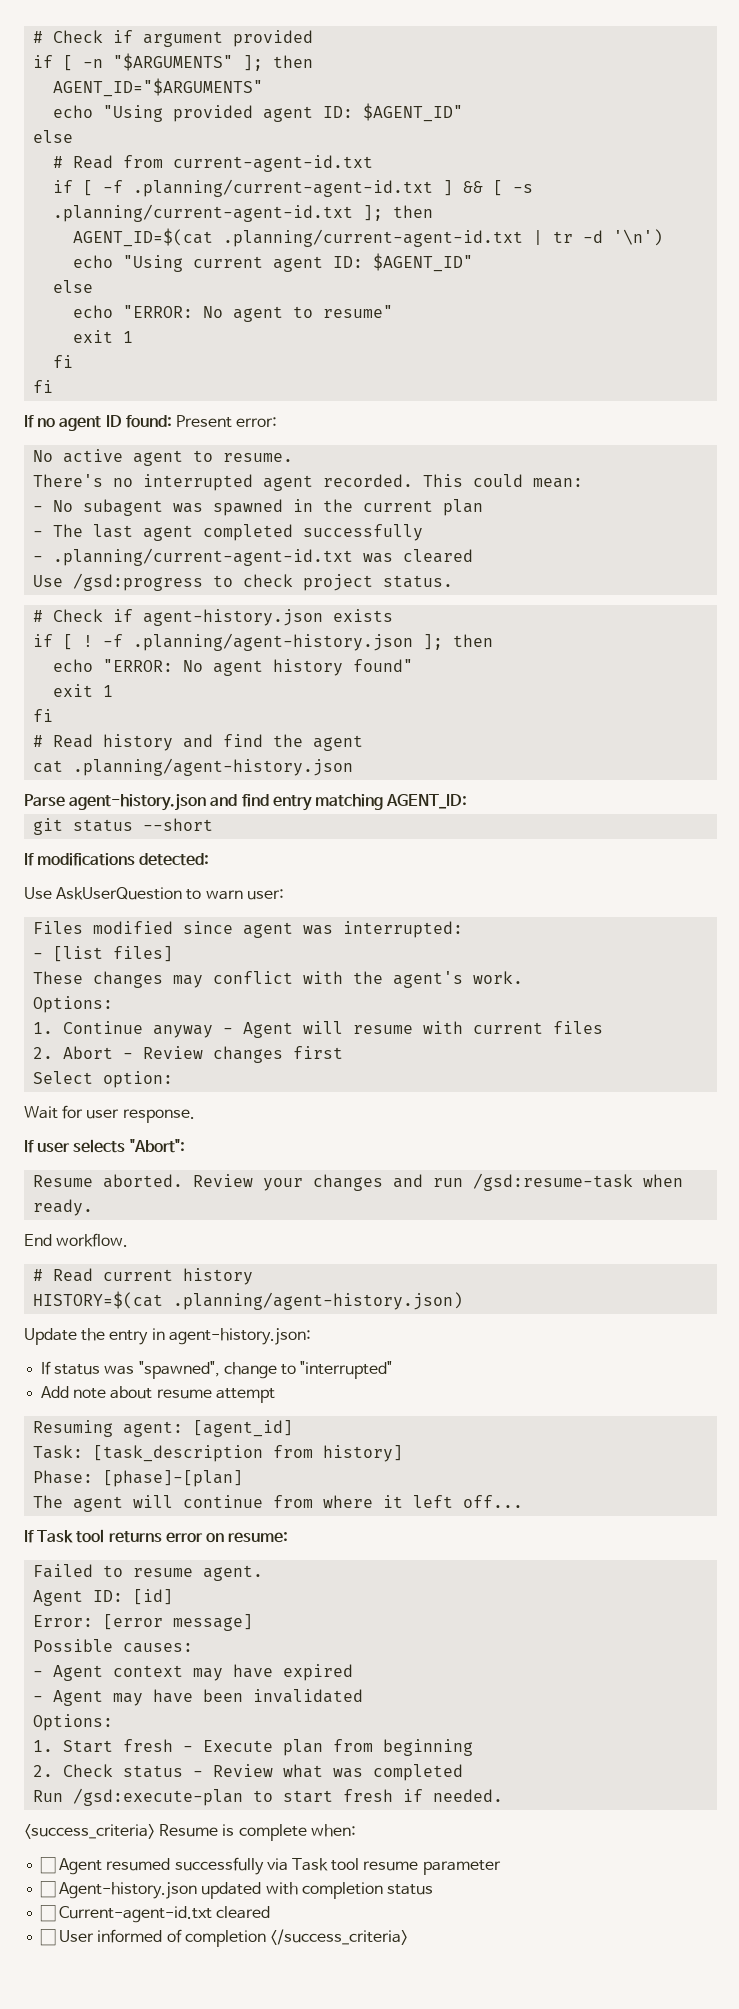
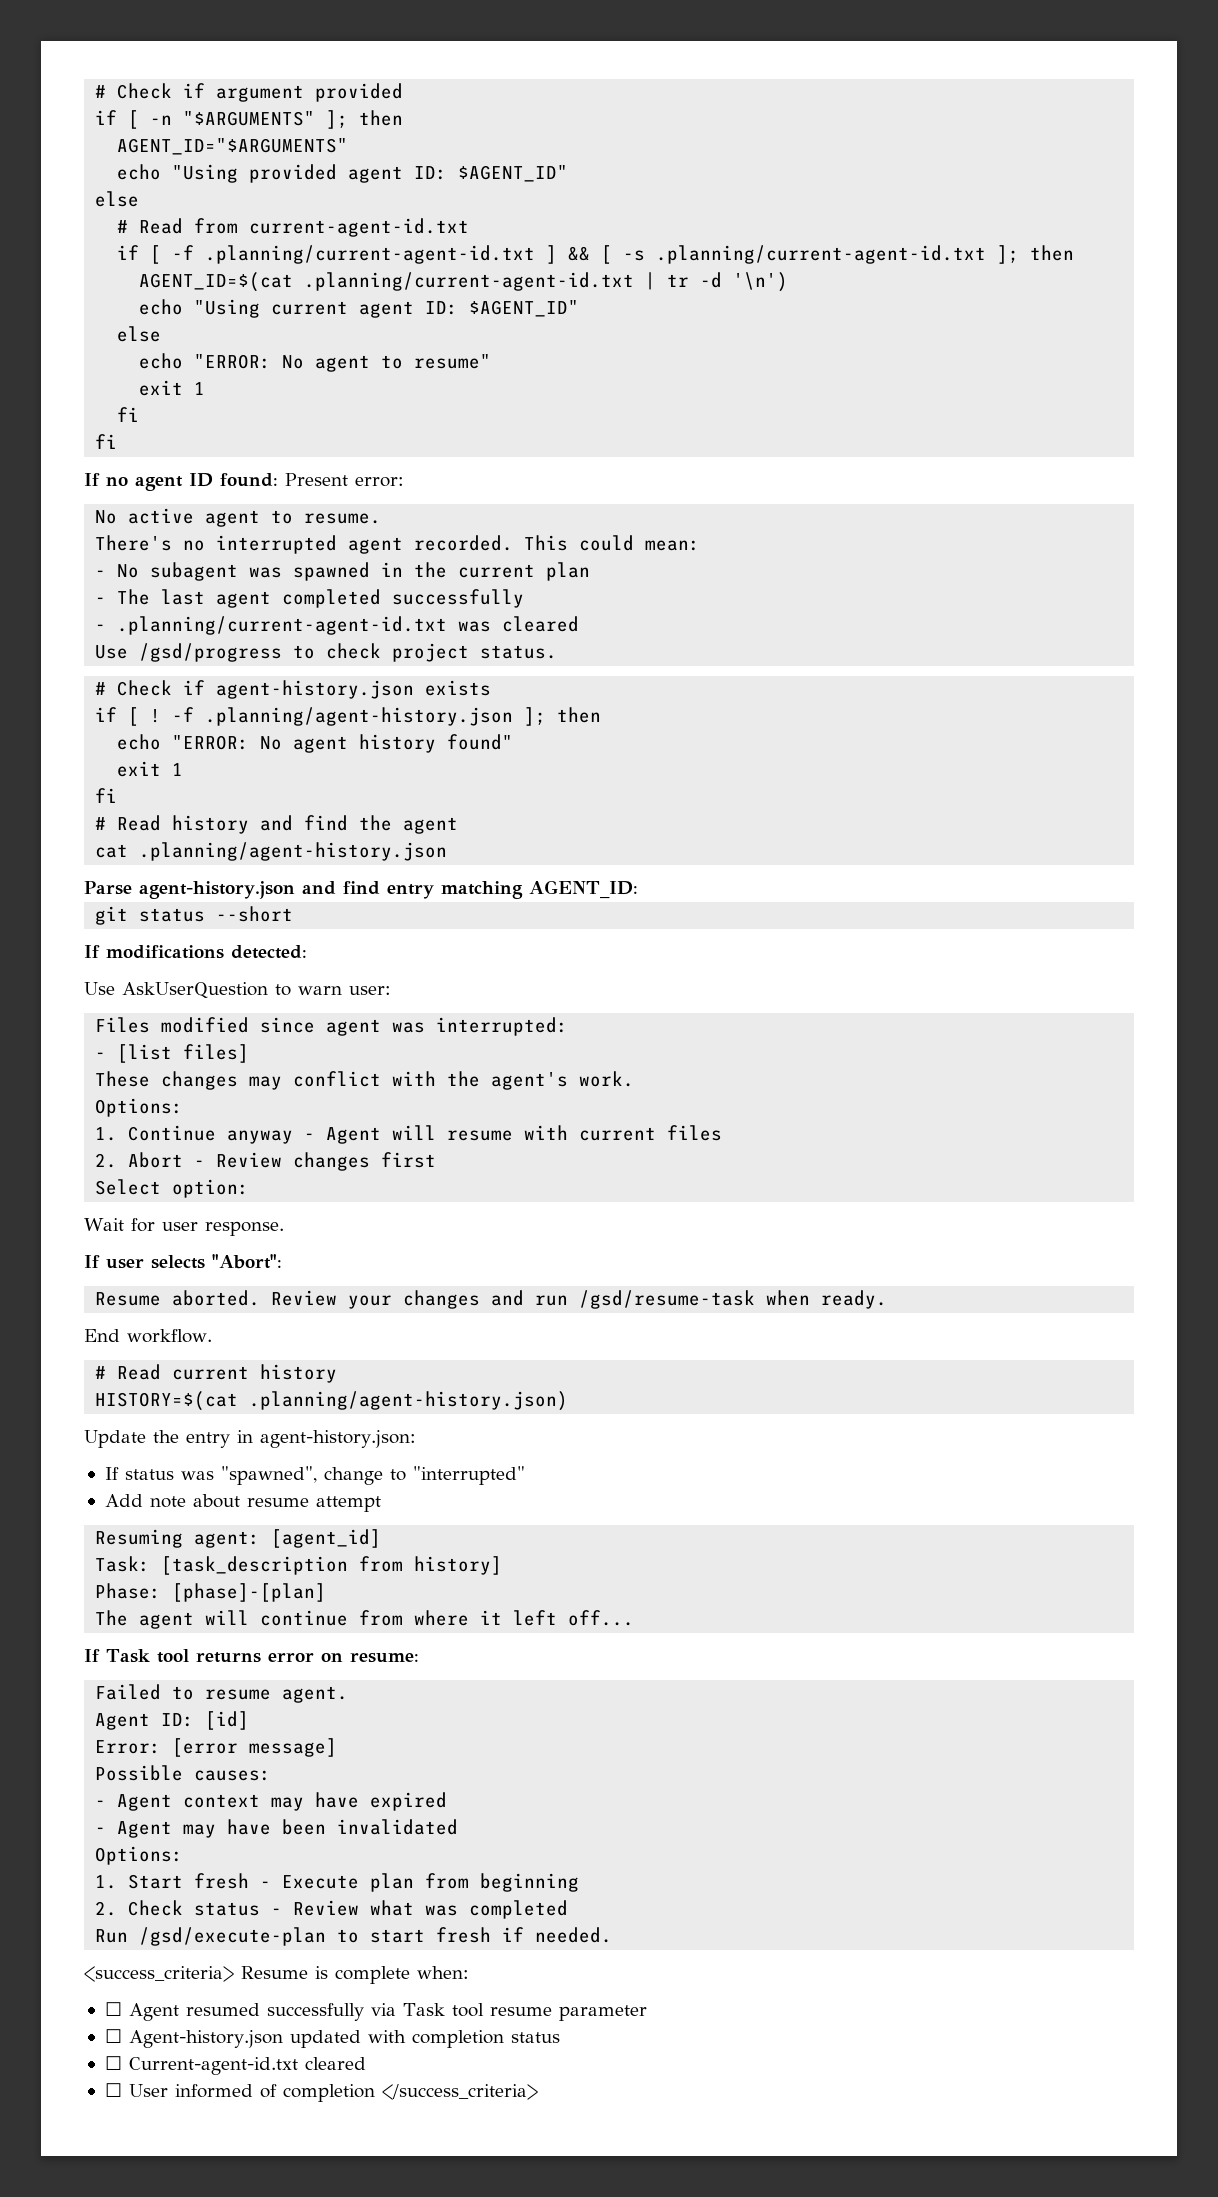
- Use /gsd:progress to check project status.
+ Use /gsd/progress to check project status.
- Review your changes and run /gsd:resume-task when ready.
+ Review your changes and run /gsd/resume-task when ready.
- Run /gsd:execute-plan to start fresh if needed.
+ Run /gsd/execute-plan to start fresh if needed.

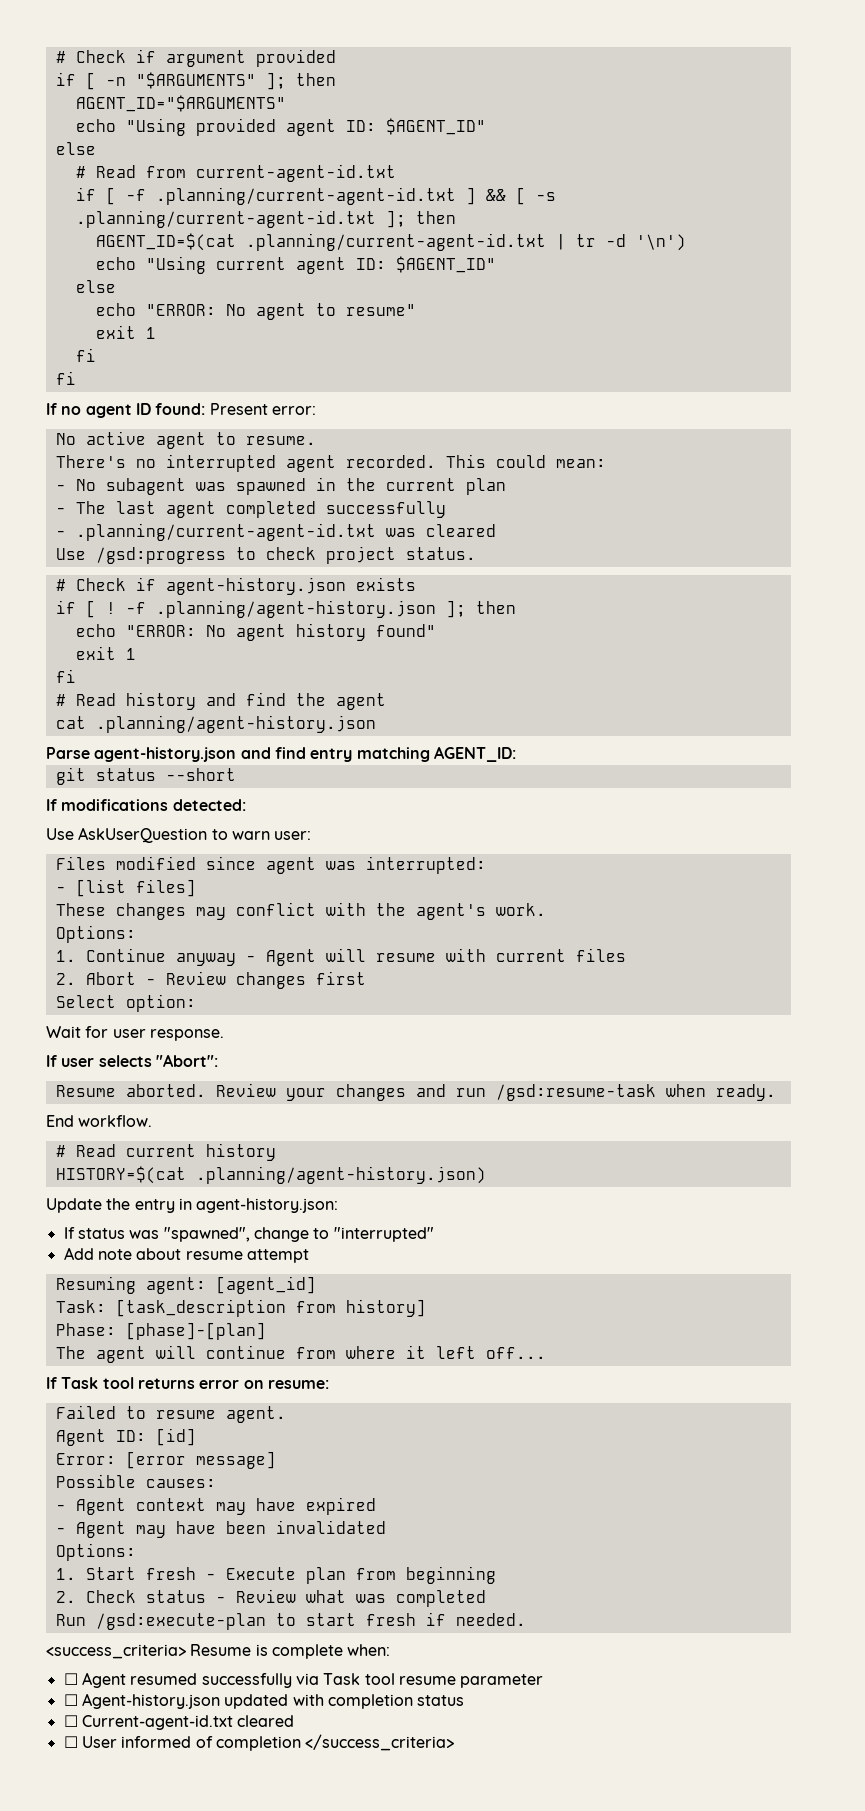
- Use /gsd/progress to check project status.
+ Use /gsd:progress to check project status.
- Review your changes and run /gsd/resume-task when ready.
+ Review your changes and run /gsd:resume-task when ready.
- Run /gsd/execute-plan to start fresh if needed.
+ Run /gsd:execute-plan to start fresh if needed.

